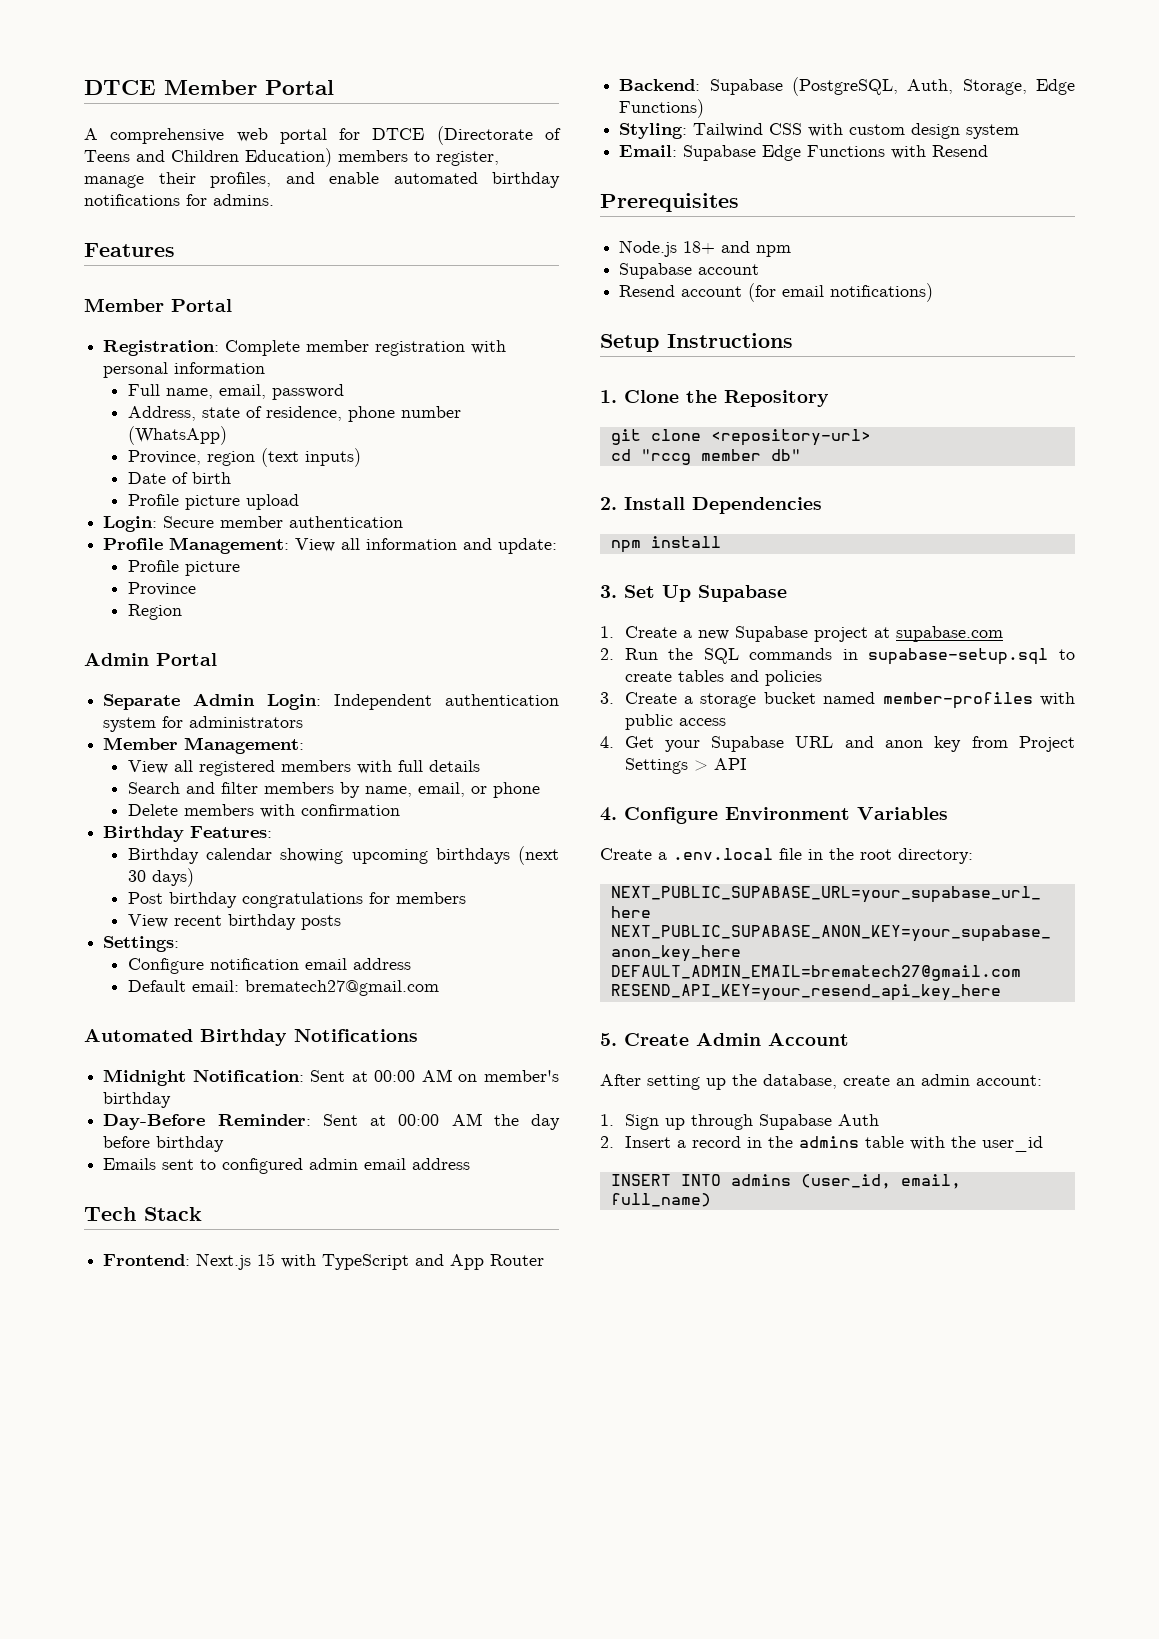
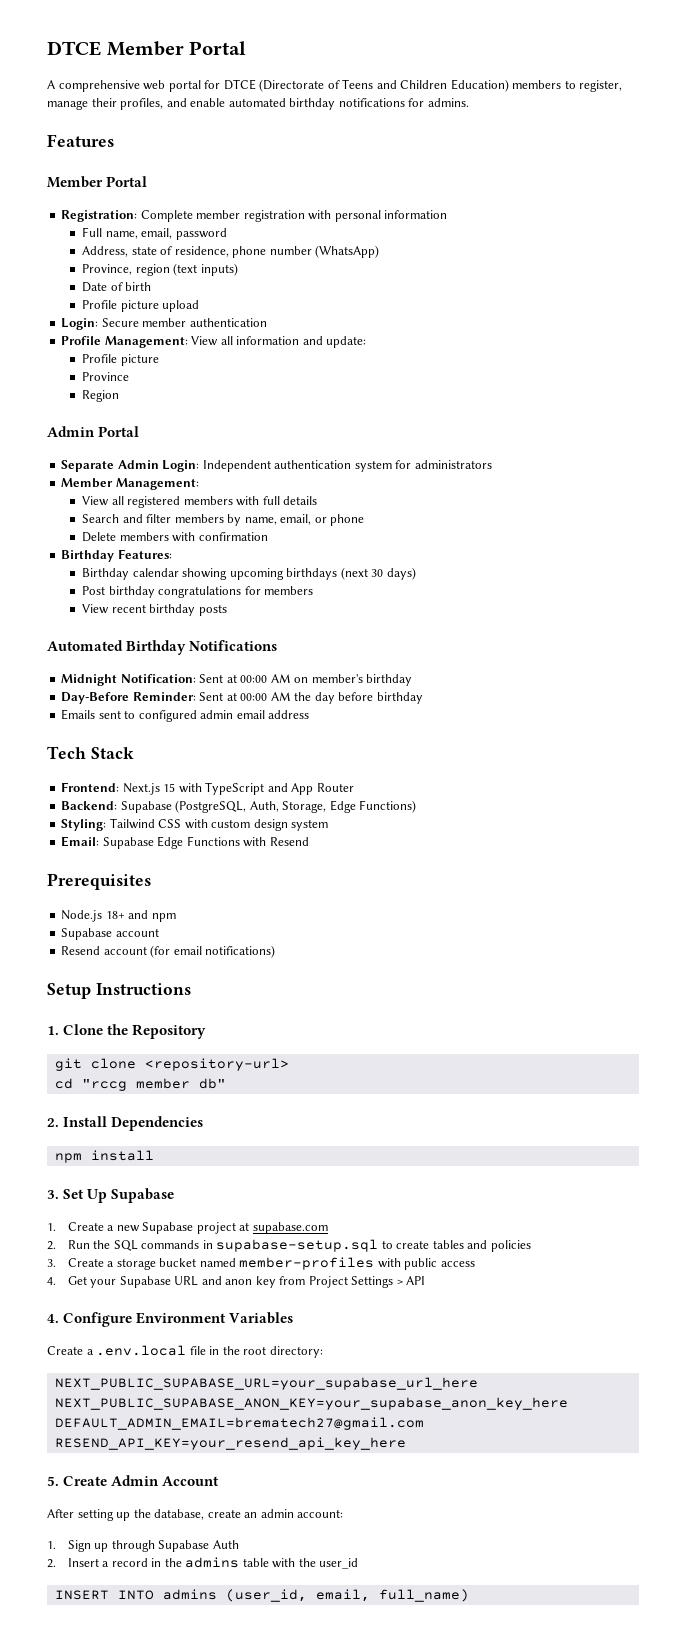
- Settings:
- Configure notification email address
- Default email: brematech27@gmail.com

